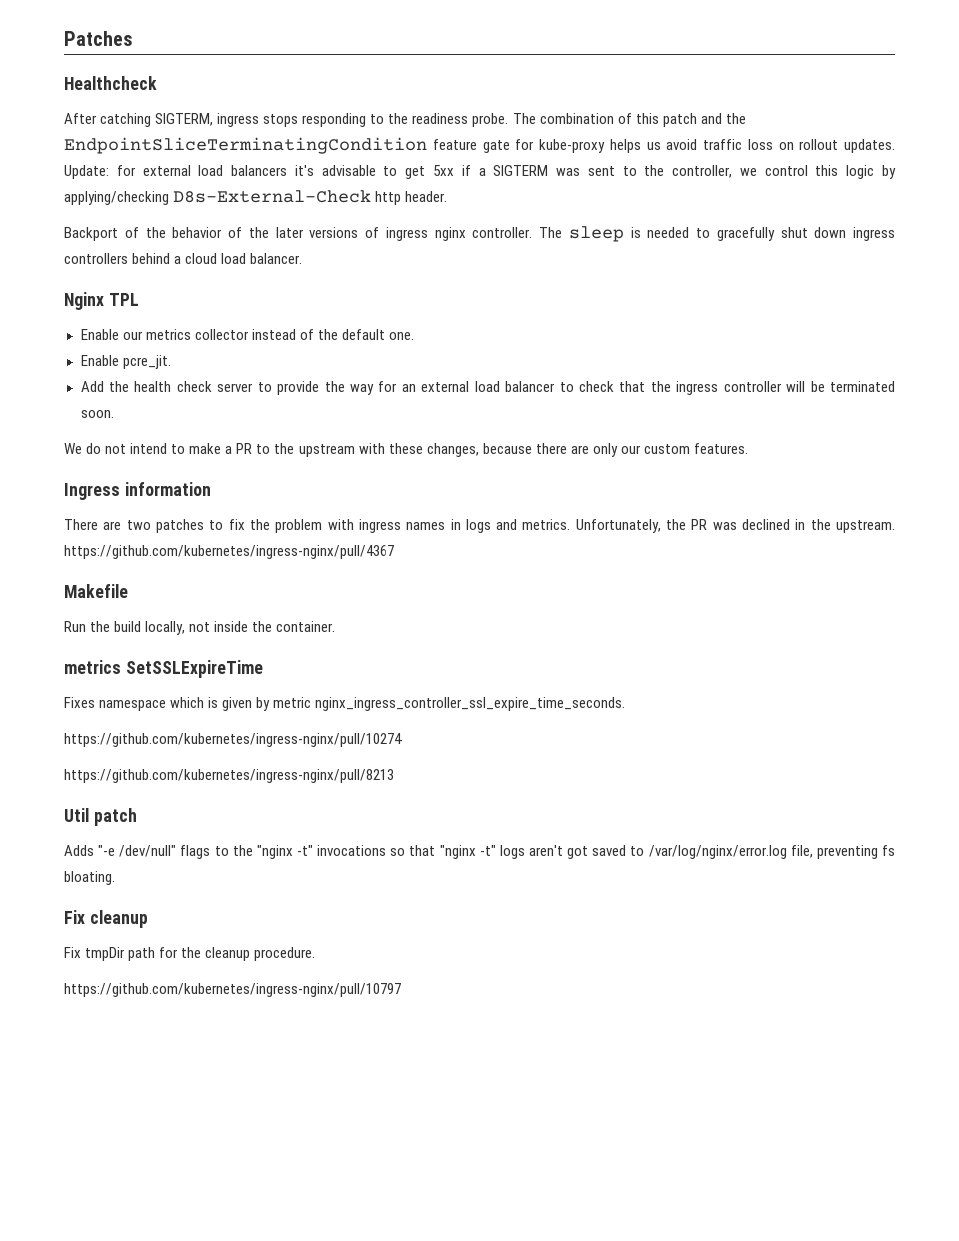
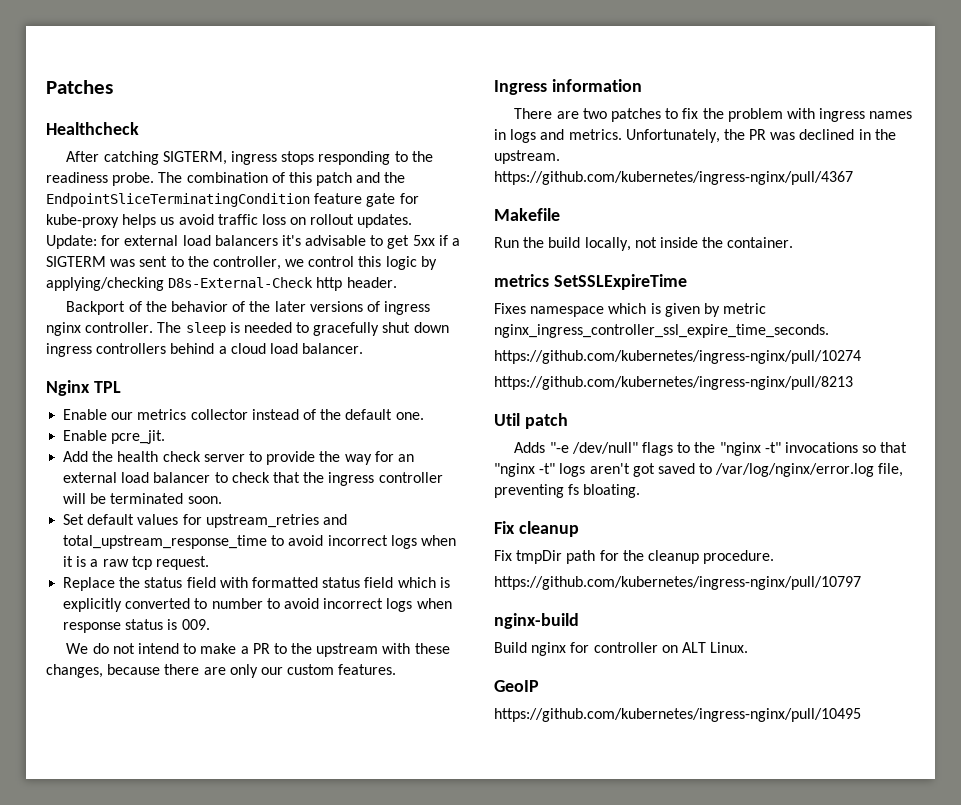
+ Set default values for upstream_retries and total_upstream_response_time to avoid incorrect logs when it is a raw tcp request.
+ Replace the status field with formatted status field which is explicitly converted to number to avoid incorrect logs when response status is 009.
+ nginx-build
+ Build nginx for controller on ALT Linux.
+ GeoIP
+ https://github.com/kubernetes/ingress-nginx/pull/10495

